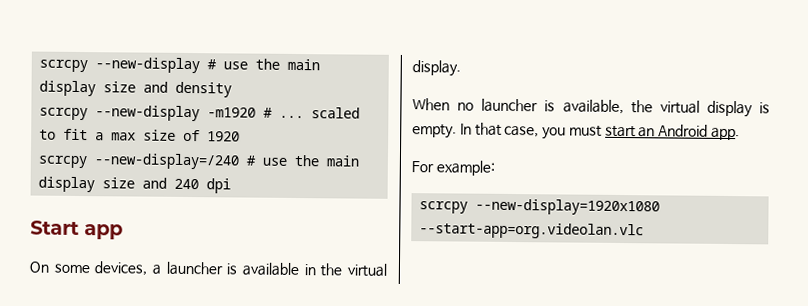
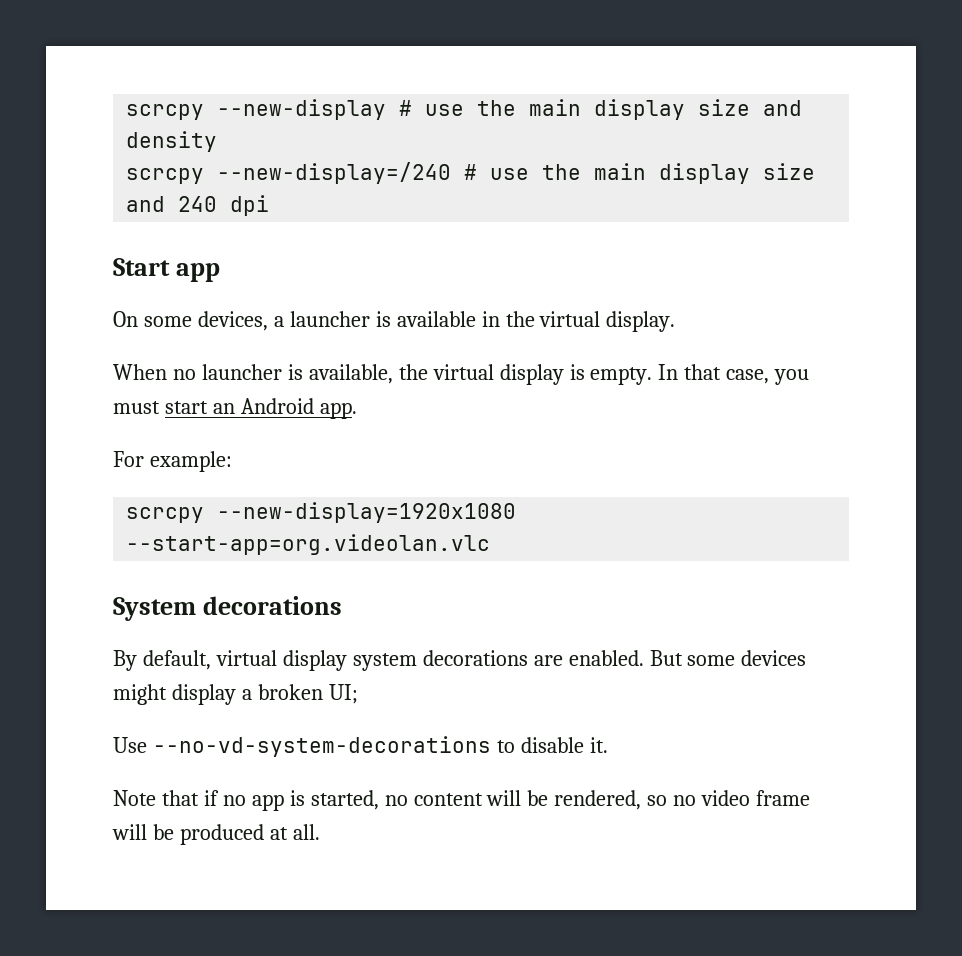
- scrcpy --new-display -m1920 # ... scaled to fit a max size of 1920
+ System decorations
+ By default, virtual display system decorations are enabled. But some devices might display a broken UI;
+ Use --no-vd-system-decorations to disable it.
+ Note that if no app is started, no content will be rendered, so no video frame will be produced at all.

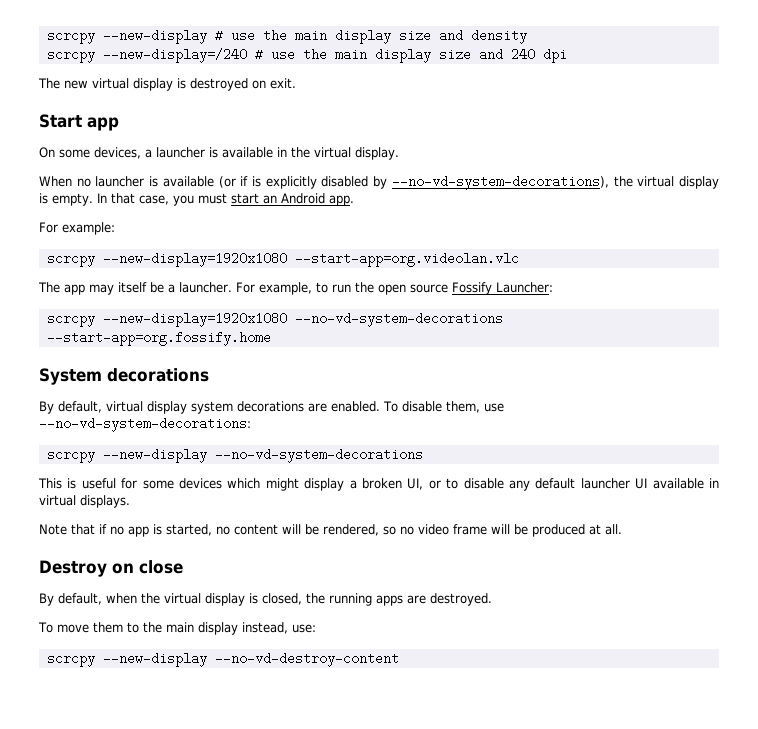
+ The new virtual display is destroyed on exit.
- When no launcher is available, the virtual display is empty.
+ When no launcher is available (or if is explicitly disabled by --no-vd-system-decorations), the virtual display is empty.
+ The app may itself be a launcher. For example, to run the open source Fossify Launcher:
+ scrcpy --new-display=1920x1080 --no-vd-system-decorations --start-app=org.fossify.home
- But some devices might display a broken UI;
- Use --no-vd-system-decorations to disable it.
+ To disable them, use --no-vd-system-decorations:
+ scrcpy --new-display --no-vd-system-decorations
+ This is useful for some devices which might display a broken UI, or to disable any default launcher UI available in virtual displays.
+ Destroy on close
+ By default, when the virtual display is closed, the running apps are destroyed.
+ To move them to the main display instead, use:
+ scrcpy --new-display --no-vd-destroy-content

